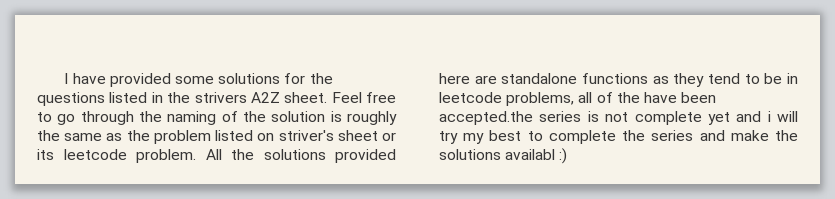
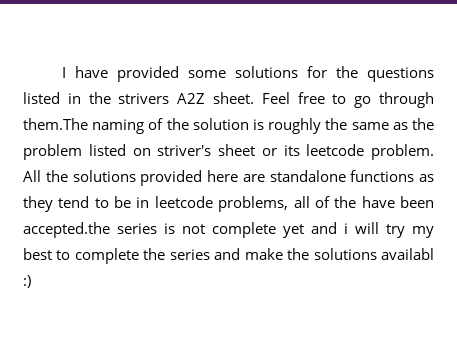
- Feel free to go through the naming of the solution is roughly the same as the problem listed on striver's sheet or its leetcode problem.
+ Feel free to go through them.The naming of the solution is roughly the same as the problem listed on striver's sheet or its leetcode problem.

